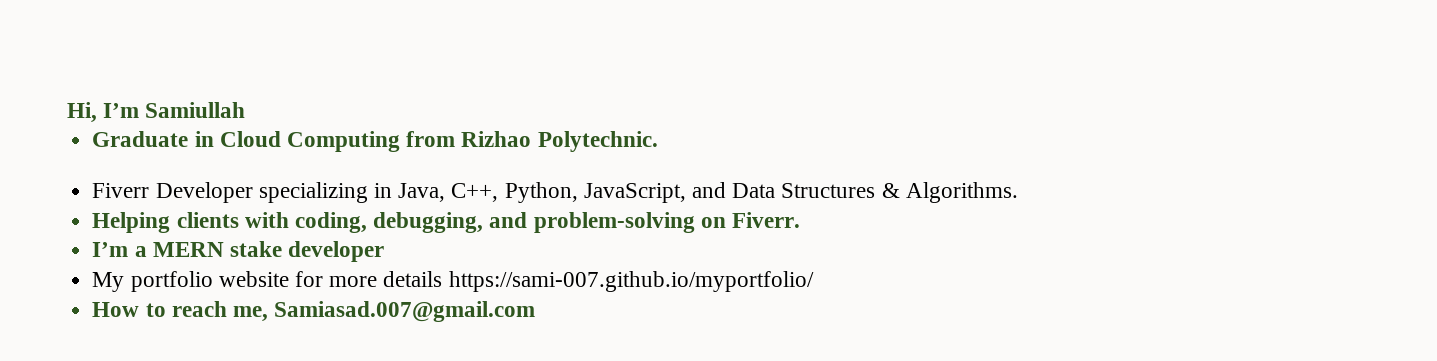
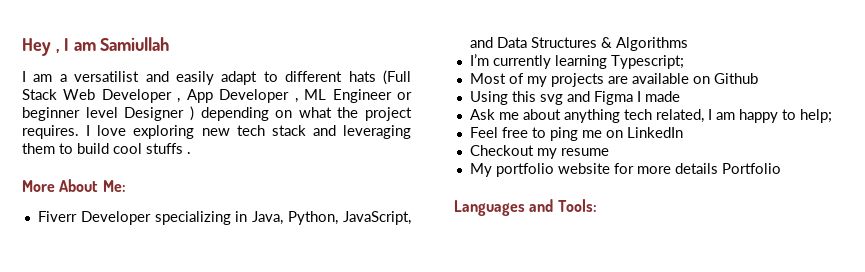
- Hi, I’m Samiullah
- Graduate in Cloud Computing from Rizhao Polytechnic.
+ Hey , I am Samiullah
+ I am a versatilist and easily adapt to different hats (Full Stack Web Developer , App Developer , ML Engineer or beginner level Designer ) depending on what the project requires. I love exploring new tech stack and leveraging them to build cool stuffs .
+ More About Me:
- Fiverr Developer specializing in Java, C++, Python, JavaScript, and Data Structures & Algorithms.
- Helping clients with coding, debugging, and problem-solving on Fiverr.
- I’m a MERN stake developer
+ Fiverr Developer specializing in Java, Python, JavaScript, and Data Structures & Algorithms
+ I’m currently learning Typescript;
+ Most of my projects are available on Github
+ Using this svg and Figma I made
+ Ask me about anything tech related, I am happy to help;
+ Feel free to ping me on LinkedIn
+ Checkout my resume
- My portfolio website for more details https://sami-007.github.io/myportfolio/
- How to reach me, Samiasad.007@gmail.com
+ My portfolio website for more details Portfolio
+ Languages and Tools:

